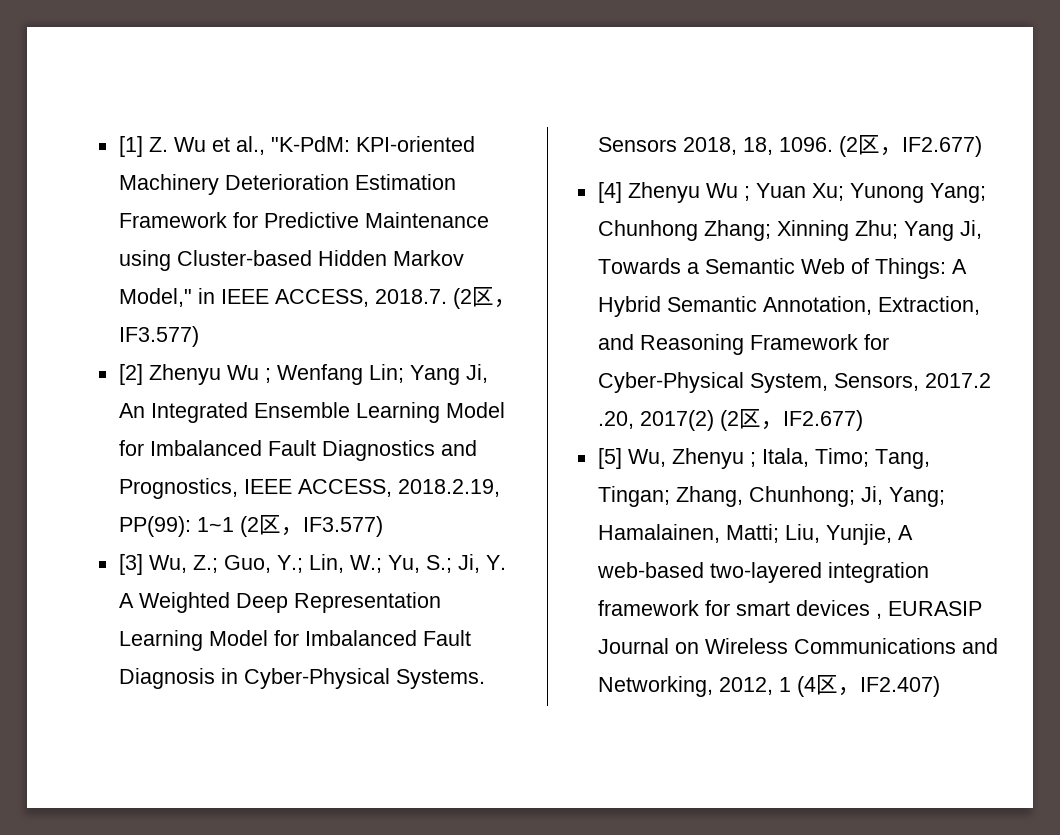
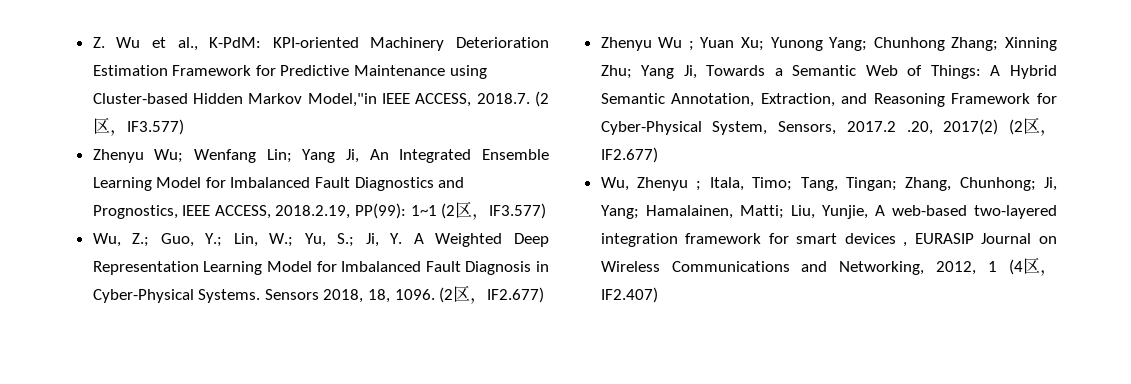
- [1] Z. Wu et al., "K-PdM: KPI-oriented Machinery Deterioration Estimation Framework for Predictive Maintenance using Cluster-based Hidden Markov Model," in IEEE ACCESS, 2018.7. (2区，IF3.577)
+ Z. Wu et al., K-PdM: KPI-oriented Machinery Deterioration Estimation Framework for Predictive Maintenance using Cluster-based Hidden Markov Model,"in IEEE ACCESS, 2018.7. (2区，IF3.577)
- [2] Zhenyu Wu ; Wenfang Lin; Yang Ji, An Integrated Ensemble Learning Model for Imbalanced Fault Diagnostics and Prognostics, IEEE ACCESS, 2018.2.19, PP(99): 1~1 (2区，IF3.577)
+ Zhenyu Wu; Wenfang Lin; Yang Ji, An Integrated Ensemble Learning Model for Imbalanced Fault Diagnostics and Prognostics, IEEE ACCESS, 2018.2.19, PP(99): 1~1 (2区，IF3.577)
- [3] Wu, Z.; Guo, Y.; Lin, W.; Yu, S.; Ji, Y. A Weighted Deep Representation Learning Model for Imbalanced Fault Diagnosis in Cyber-Physical Systems.
+ Wu, Z.; Guo, Y.; Lin, W.; Yu, S.; Ji, Y. A Weighted Deep Representation Learning Model for Imbalanced Fault Diagnosis in Cyber-Physical Systems.
- [4] Zhenyu Wu ; Yuan Xu; Yunong Yang; Chunhong Zhang; Xinning Zhu; Yang Ji, Towards a Semantic Web of Things: A Hybrid Semantic Annotation, Extraction, and Reasoning Framework for Cyber-Physical System, Sensors, 2017.2 .20, 2017(2) (2区，IF2.677)
+ Zhenyu Wu ; Yuan Xu; Yunong Yang; Chunhong Zhang; Xinning Zhu; Yang Ji, Towards a Semantic Web of Things: A Hybrid Semantic Annotation, Extraction, and Reasoning Framework for Cyber-Physical System, Sensors, 2017.2 .20, 2017(2) (2区，IF2.677)
- [5] Wu, Zhenyu ; Itala, Timo; Tang, Tingan; Zhang, Chunhong; Ji, Yang; Hamalainen, Matti; Liu, Yunjie, A web-based two-layered integration framework for smart devices , EURASIP Journal on Wireless Communications and Networking, 2012, 1 (4区，IF2.407)
+ Wu, Zhenyu ; Itala, Timo; Tang, Tingan; Zhang, Chunhong; Ji, Yang; Hamalainen, Matti; Liu, Yunjie, A web-based two-layered integration framework for smart devices , EURASIP Journal on Wireless Communications and Networking, 2012, 1 (4区，IF2.407)

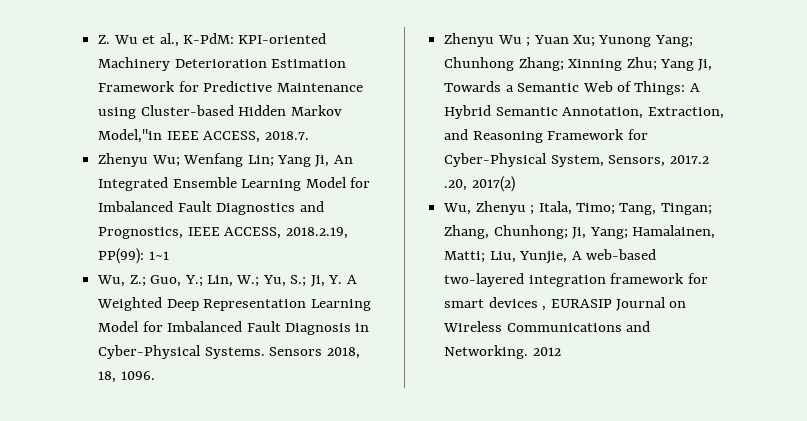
- Z. Wu et al., K-PdM: KPI-oriented Machinery Deterioration Estimation Framework for Predictive Maintenance using Cluster-based Hidden Markov Model,"in IEEE ACCESS, 2018.7. (2区，IF3.577)
+ Z. Wu et al., K-PdM: KPI-oriented Machinery Deterioration Estimation Framework for Predictive Maintenance using Cluster-based Hidden Markov Model,"in IEEE ACCESS, 2018.7.
- Zhenyu Wu; Wenfang Lin; Yang Ji, An Integrated Ensemble Learning Model for Imbalanced Fault Diagnostics and Prognostics, IEEE ACCESS, 2018.2.19, PP(99): 1~1 (2区，IF3.577)
+ Zhenyu Wu; Wenfang Lin; Yang Ji, An Integrated Ensemble Learning Model for Imbalanced Fault Diagnostics and Prognostics, IEEE ACCESS, 2018.2.19, PP(99): 1~1
- Sensors 2018, 18, 1096. (2区，IF2.677)
+ Sensors 2018, 18, 1096.
- Zhenyu Wu ; Yuan Xu; Yunong Yang; Chunhong Zhang; Xinning Zhu; Yang Ji, Towards a Semantic Web of Things: A Hybrid Semantic Annotation, Extraction, and Reasoning Framework for Cyber-Physical System, Sensors, 2017.2 .20, 2017(2) (2区，IF2.677)
+ Zhenyu Wu ; Yuan Xu; Yunong Yang; Chunhong Zhang; Xinning Zhu; Yang Ji, Towards a Semantic Web of Things: A Hybrid Semantic Annotation, Extraction, and Reasoning Framework for Cyber-Physical System, Sensors, 2017.2 .20, 2017(2)
- Wu, Zhenyu ; Itala, Timo; Tang, Tingan; Zhang, Chunhong; Ji, Yang; Hamalainen, Matti; Liu, Yunjie, A web-based two-layered integration framework for smart devices , EURASIP Journal on Wireless Communications and Networking, 2012, 1 (4区，IF2.407)
+ Wu, Zhenyu ; Itala, Timo; Tang, Tingan; Zhang, Chunhong; Ji, Yang; Hamalainen, Matti; Liu, Yunjie, A web-based two-layered integration framework for smart devices , EURASIP Journal on Wireless Communications and Networking. 2012

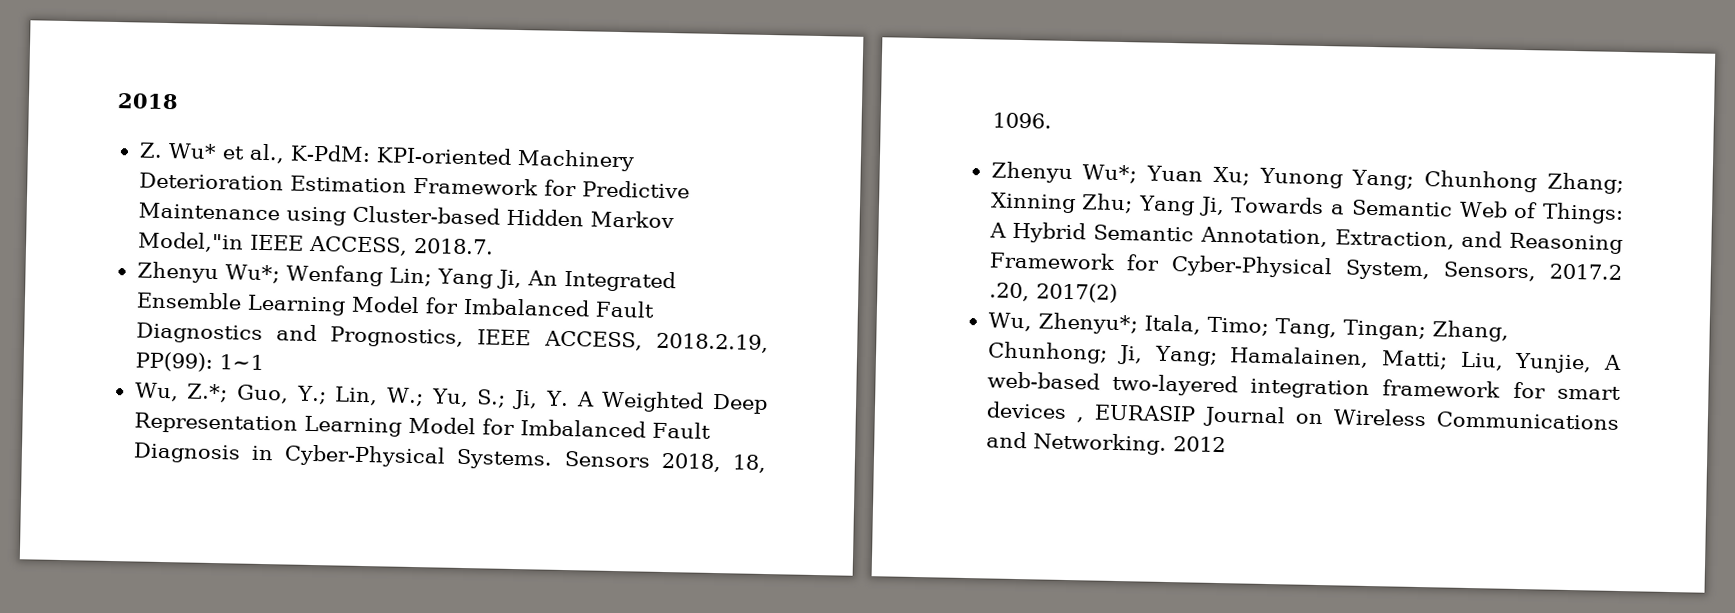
- Z. Wu et al., K-PdM: KPI-oriented Machinery Deterioration Estimation Framework for Predictive Maintenance using Cluster-based Hidden Markov Model,"in IEEE ACCESS, 2018.7.
+ 2018
+ Z. Wu* et al., K-PdM: KPI-oriented Machinery Deterioration Estimation Framework for Predictive Maintenance using Cluster-based Hidden Markov Model,"in IEEE ACCESS, 2018.7.
- Zhenyu Wu; Wenfang Lin; Yang Ji, An Integrated Ensemble Learning Model for Imbalanced Fault Diagnostics and Prognostics, IEEE ACCESS, 2018.2.19, PP(99): 1~1
+ Zhenyu Wu*; Wenfang Lin; Yang Ji, An Integrated Ensemble Learning Model for Imbalanced Fault Diagnostics and Prognostics, IEEE ACCESS, 2018.2.19, PP(99): 1~1
- Wu, Z.; Guo, Y.; Lin, W.; Yu, S.; Ji, Y. A Weighted Deep Representation Learning Model for Imbalanced Fault Diagnosis in Cyber-Physical Systems.
+ Wu, Z.*; Guo, Y.; Lin, W.; Yu, S.; Ji, Y. A Weighted Deep Representation Learning Model for Imbalanced Fault Diagnosis in Cyber-Physical Systems.
- Zhenyu Wu ; Yuan Xu; Yunong Yang; Chunhong Zhang; Xinning Zhu; Yang Ji, Towards a Semantic Web of Things: A Hybrid Semantic Annotation, Extraction, and Reasoning Framework for Cyber-Physical System, Sensors, 2017.2 .20, 2017(2)
+ Zhenyu Wu*; Yuan Xu; Yunong Yang; Chunhong Zhang; Xinning Zhu; Yang Ji, Towards a Semantic Web of Things: A Hybrid Semantic Annotation, Extraction, and Reasoning Framework for Cyber-Physical System, Sensors, 2017.2 .20, 2017(2)
- Wu, Zhenyu ; Itala, Timo; Tang, Tingan; Zhang, Chunhong; Ji, Yang; Hamalainen, Matti; Liu, Yunjie, A web-based two-layered integration framework for smart devices , EURASIP Journal on Wireless Communications and Networking.
+ Wu, Zhenyu*; Itala, Timo; Tang, Tingan; Zhang, Chunhong; Ji, Yang; Hamalainen, Matti; Liu, Yunjie, A web-based two-layered integration framework for smart devices , EURASIP Journal on Wireless Communications and Networking.

